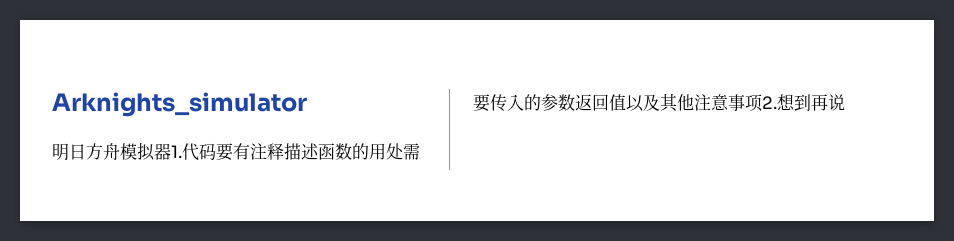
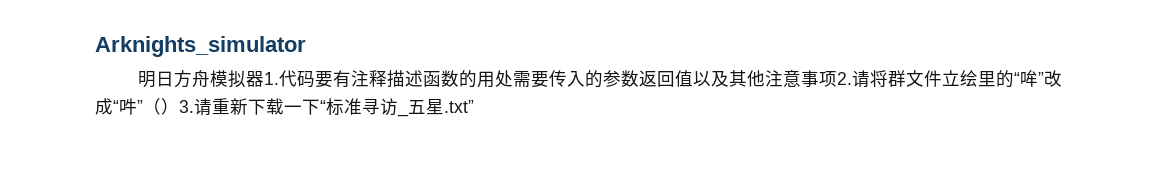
- 明日方舟模拟器1.代码要有注释描述函数的用处需要传入的参数返回值以及其他注意事项2.想到再说
+ 明日方舟模拟器1.代码要有注释描述函数的用处需要传入的参数返回值以及其他注意事项2.请将群文件立绘里的“哞”改成“吽”（）3.请重新下载一下“标准寻访_五星.txt”

